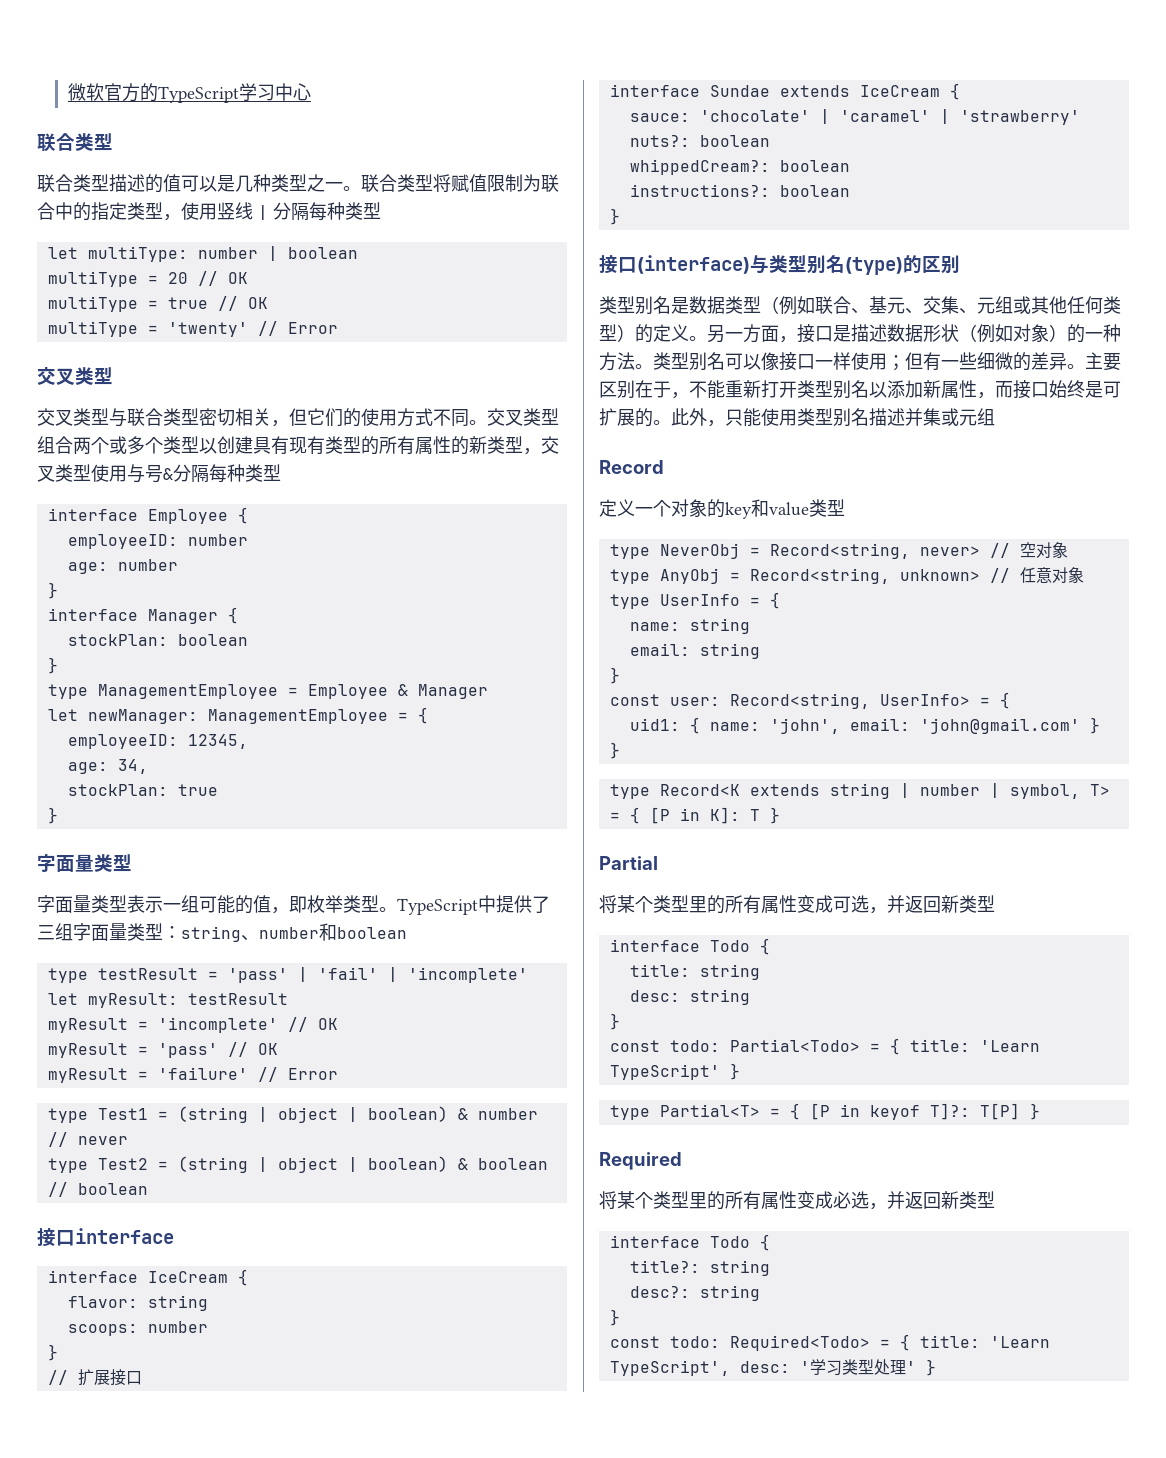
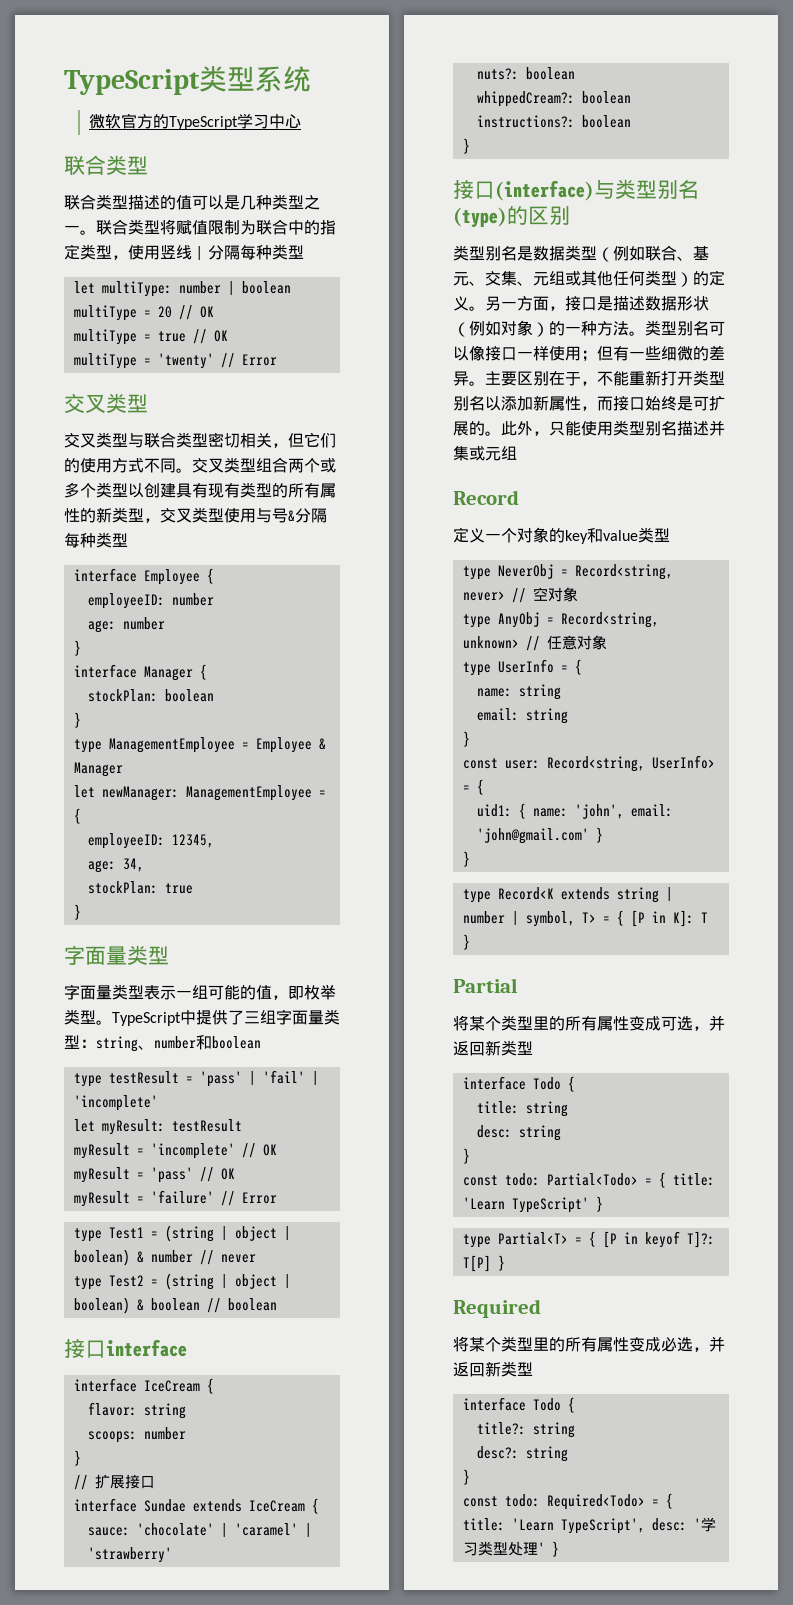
+ TypeScript类型系统

